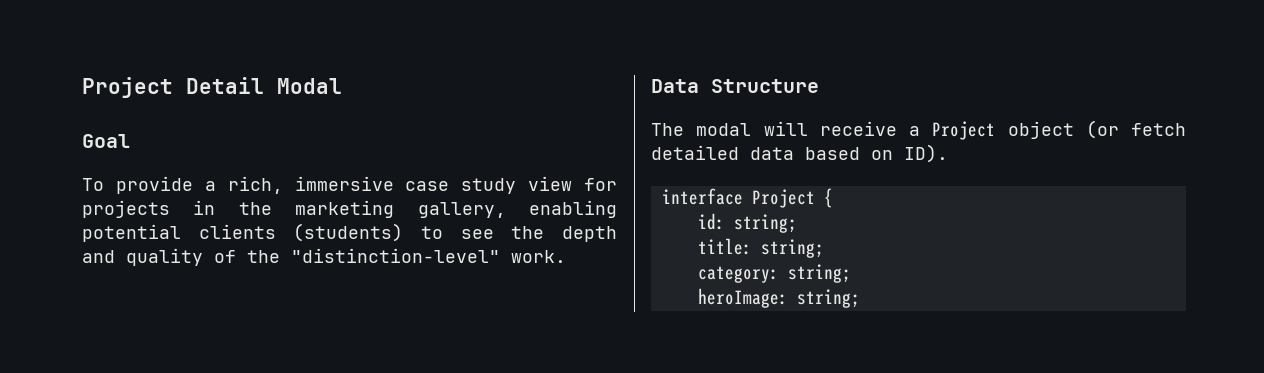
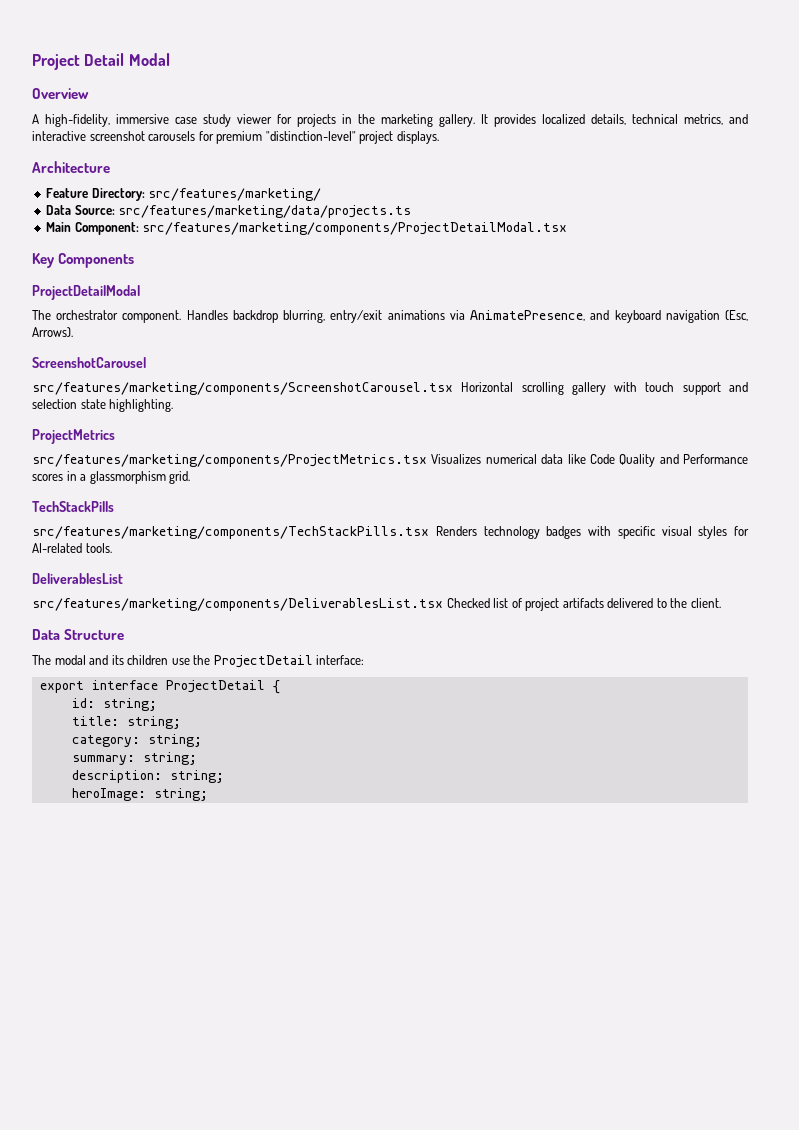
- Goal
- To provide a rich, immersive case study view for projects in the marketing gallery, enabling potential clients (students) to see the depth and quality of the "distinction-level" work.
+ Overview
+ A high-fidelity, immersive case study viewer for projects in the marketing gallery. It provides localized details, technical metrics, and interactive screenshot carousels for premium "distinction-level" project displays.
+ Architecture
+ Feature Directory: src/features/marketing/
+ Data Source: src/features/marketing/data/projects.ts
+ Main Component: src/features/marketing/components/ProjectDetailModal.tsx
+ Key Components
+ ProjectDetailModal
+ The orchestrator component. Handles backdrop blurring, entry/exit animations via AnimatePresence, and keyboard navigation (Esc, Arrows).
+ ScreenshotCarousel
+ src/features/marketing/components/ScreenshotCarousel.tsx Horizontal scrolling gallery with touch support and selection state highlighting.
+ ProjectMetrics
+ src/features/marketing/components/ProjectMetrics.tsx Visualizes numerical data like Code Quality and Performance scores in a glassmorphism grid.
+ TechStackPills
+ src/features/marketing/components/TechStackPills.tsx Renders technology badges with specific visual styles for AI-related tools.
+ DeliverablesList
+ src/features/marketing/components/DeliverablesList.tsx Checked list of project artifacts delivered to the client.
  Data Structure
- The modal will receive a Project object (or fetch detailed data based on ID).
- interface Project {
+ The modal and its children use the ProjectDetail interface:
+ export interface ProjectDetail {
+ summary: string;
+ description: string;

